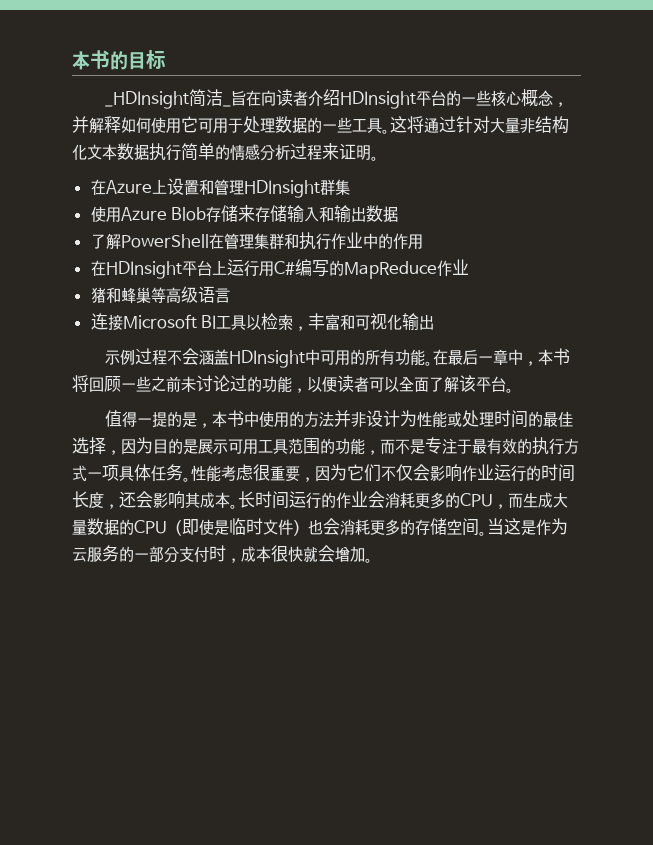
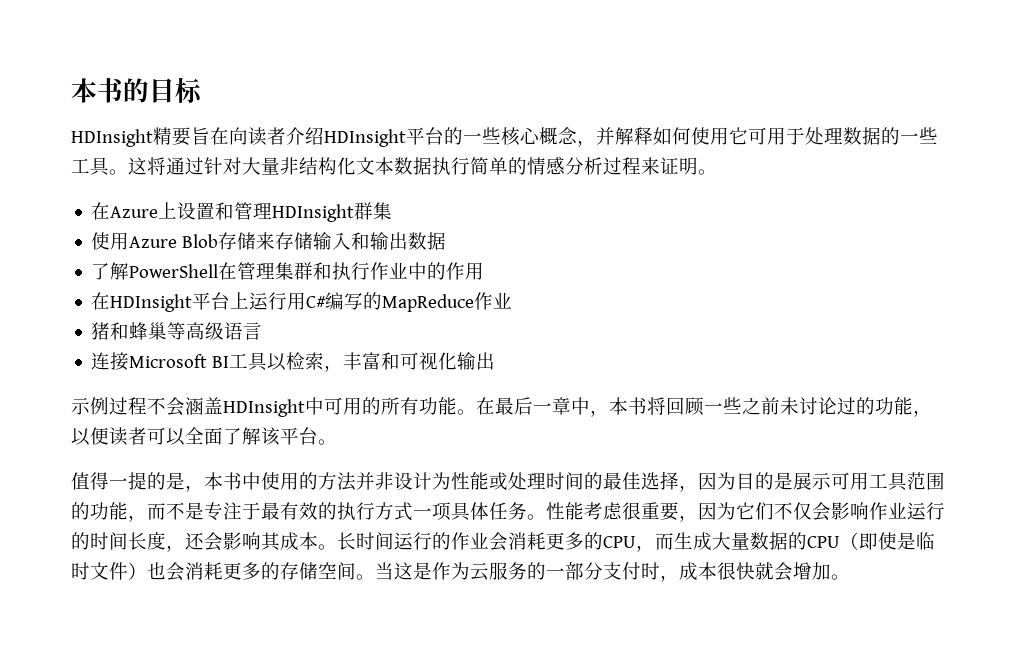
- _HDInsight简洁_旨在向读者介绍HDInsight平台的一些核心概念，并解释如何使用它可用于处理数据的一些工具。
+ HDInsight精要旨在向读者介绍HDInsight平台的一些核心概念，并解释如何使用它可用于处理数据的一些工具。

